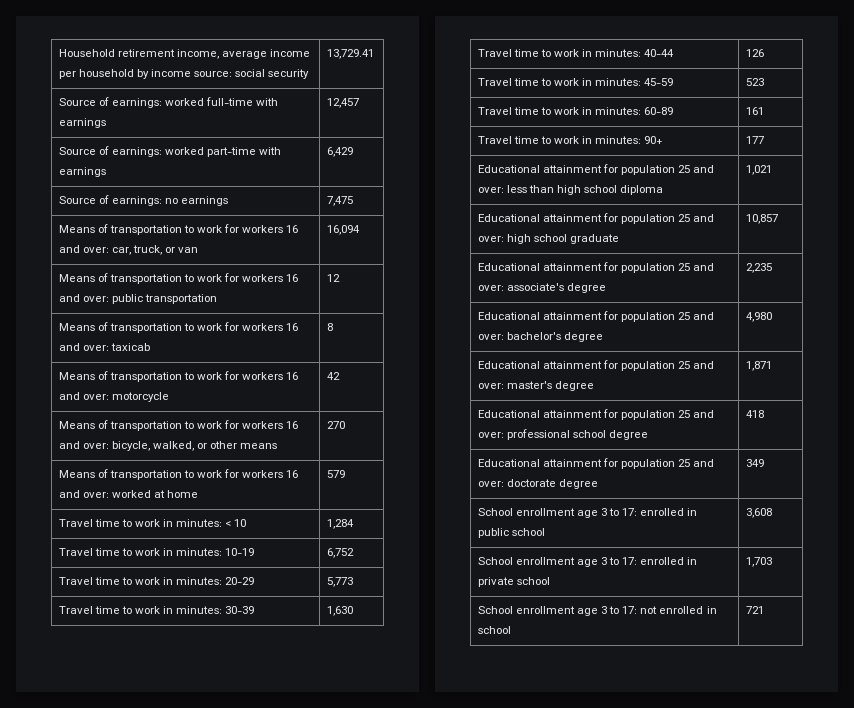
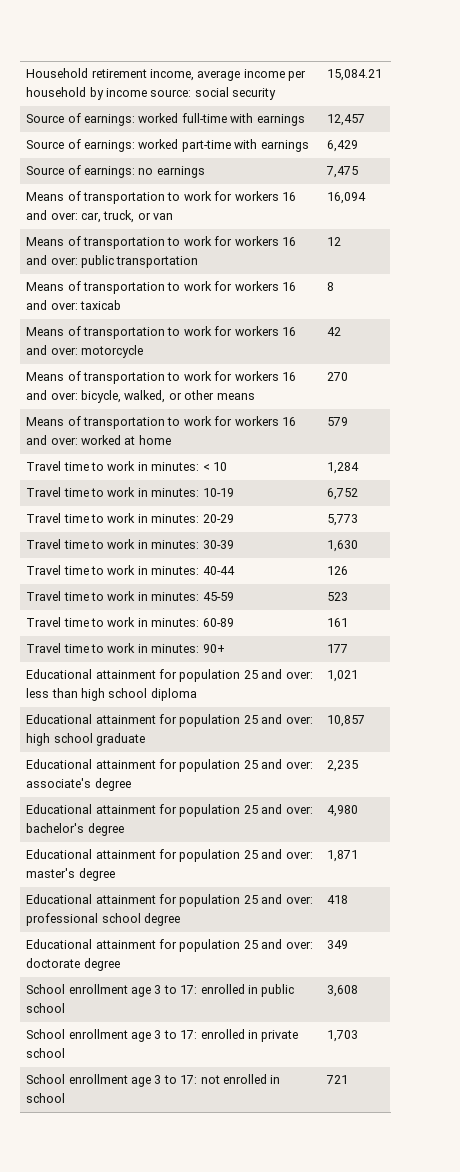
- Household retirement income, average income per household by income source: social security | 13,729.41
+ Household retirement income, average income per household by income source: social security | 15,084.21

